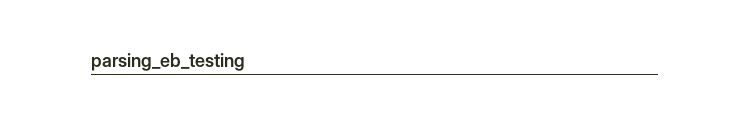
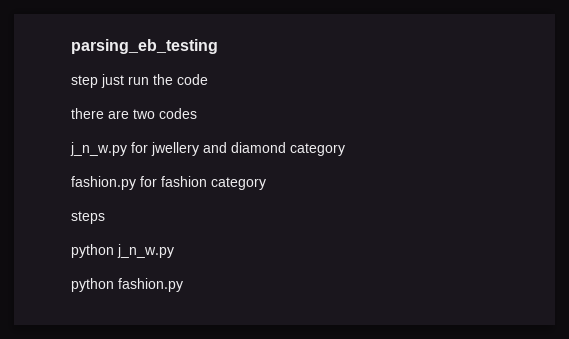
+ step just run the code
+ there are two codes
+ j_n_w.py for jwellery and diamond category
+ fashion.py for fashion category
+ steps
+ python j_n_w.py
+ python fashion.py

